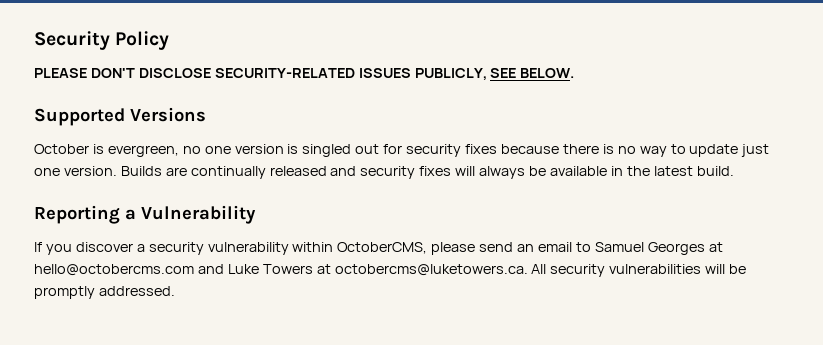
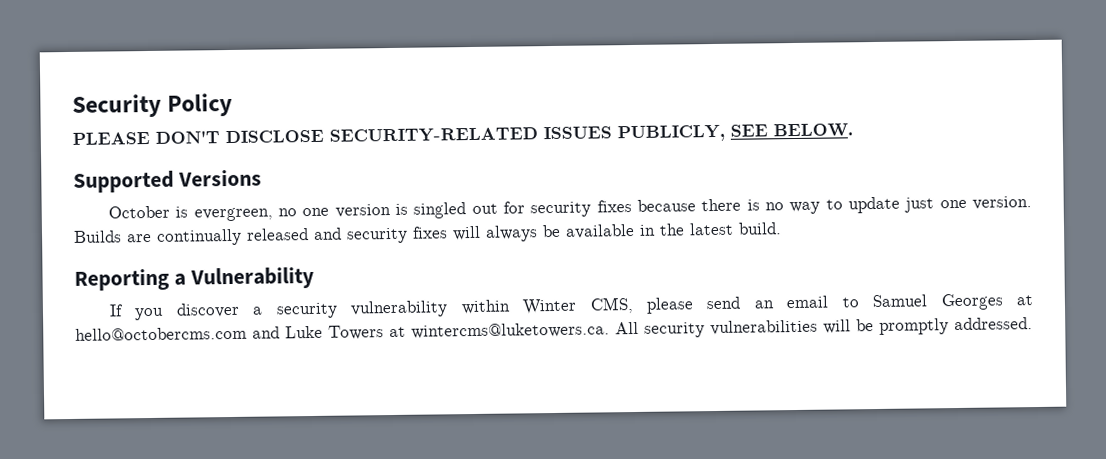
- If you discover a security vulnerability within OctoberCMS, please send an email to Samuel Georges at hello@octobercms.com and Luke Towers at octobercms@luketowers.ca. All security vulnerabilities will be promptly addressed.
+ If you discover a security vulnerability within Winter CMS, please send an email to Samuel Georges at hello@octobercms.com and Luke Towers at wintercms@luketowers.ca. All security vulnerabilities will be promptly addressed.

